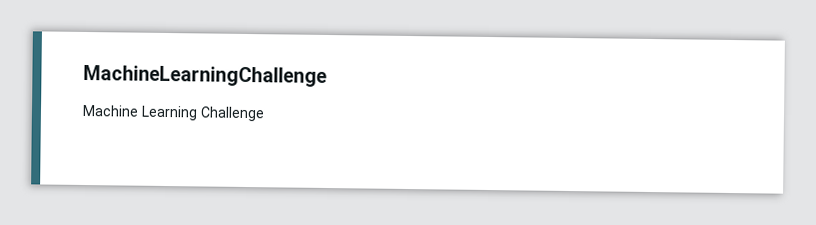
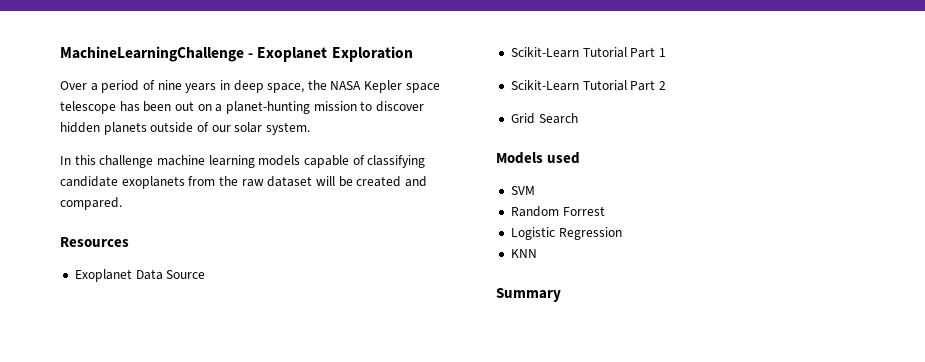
- MachineLearningChallenge
- Machine Learning Challenge
+ MachineLearningChallenge - Exoplanet Exploration
+ Over a period of nine years in deep space, the NASA Kepler space telescope has been out on a planet-hunting mission to discover hidden planets outside of our solar system.
+ In this challenge machine learning models capable of classifying candidate exoplanets from the raw dataset will be created and compared.
+ Resources
+ Exoplanet Data Source
+ Scikit-Learn Tutorial Part 1
+ Scikit-Learn Tutorial Part 2
+ Grid Search
+ Models used
+ SVM
+ Random Forrest
+ Logistic Regression
+ KNN
+ Summary

